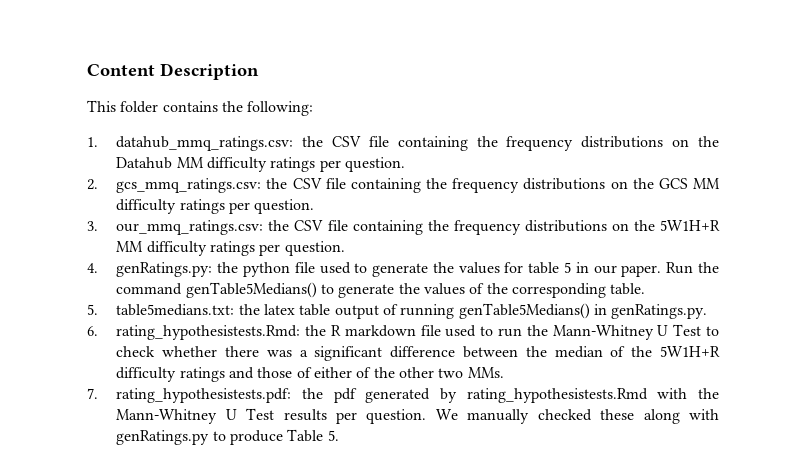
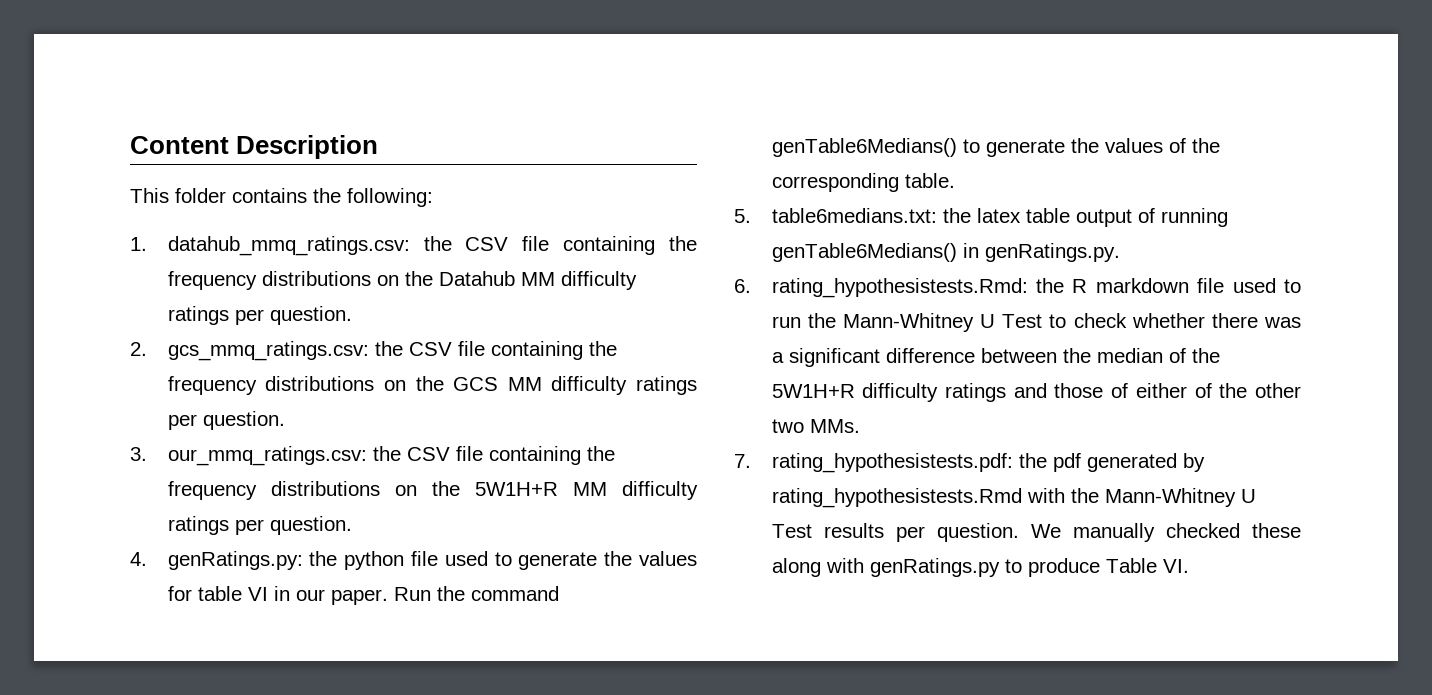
- 4. genRatings.py: the python file used to generate the values for table 5 in our paper.
+ 4. genRatings.py: the python file used to generate the values for table VI in our paper.
- Run the command genTable5Medians() to generate the values of the corresponding table.
+ Run the command genTable6Medians() to generate the values of the corresponding table.
- 5. table5medians.txt: the latex table output of running genTable5Medians() in genRatings.py.
+ 5. table6medians.txt: the latex table output of running genTable6Medians() in genRatings.py.
- We manually checked these along with genRatings.py to produce Table 5.
+ We manually checked these along with genRatings.py to produce Table VI.

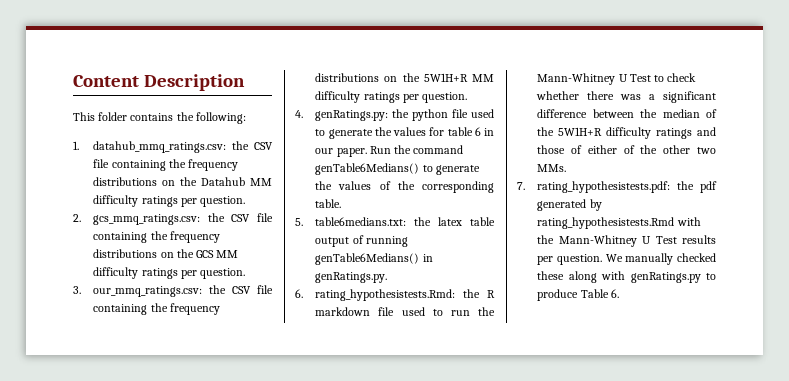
- 4. genRatings.py: the python file used to generate the values for table VI in our paper.
+ 4. genRatings.py: the python file used to generate the values for table 6 in our paper.
- We manually checked these along with genRatings.py to produce Table VI.
+ We manually checked these along with genRatings.py to produce Table 6.

